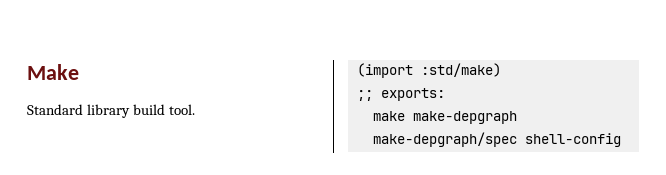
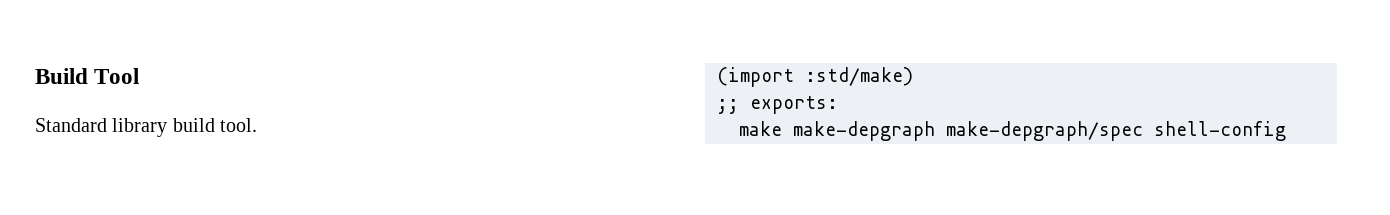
- Make
+ Build Tool

